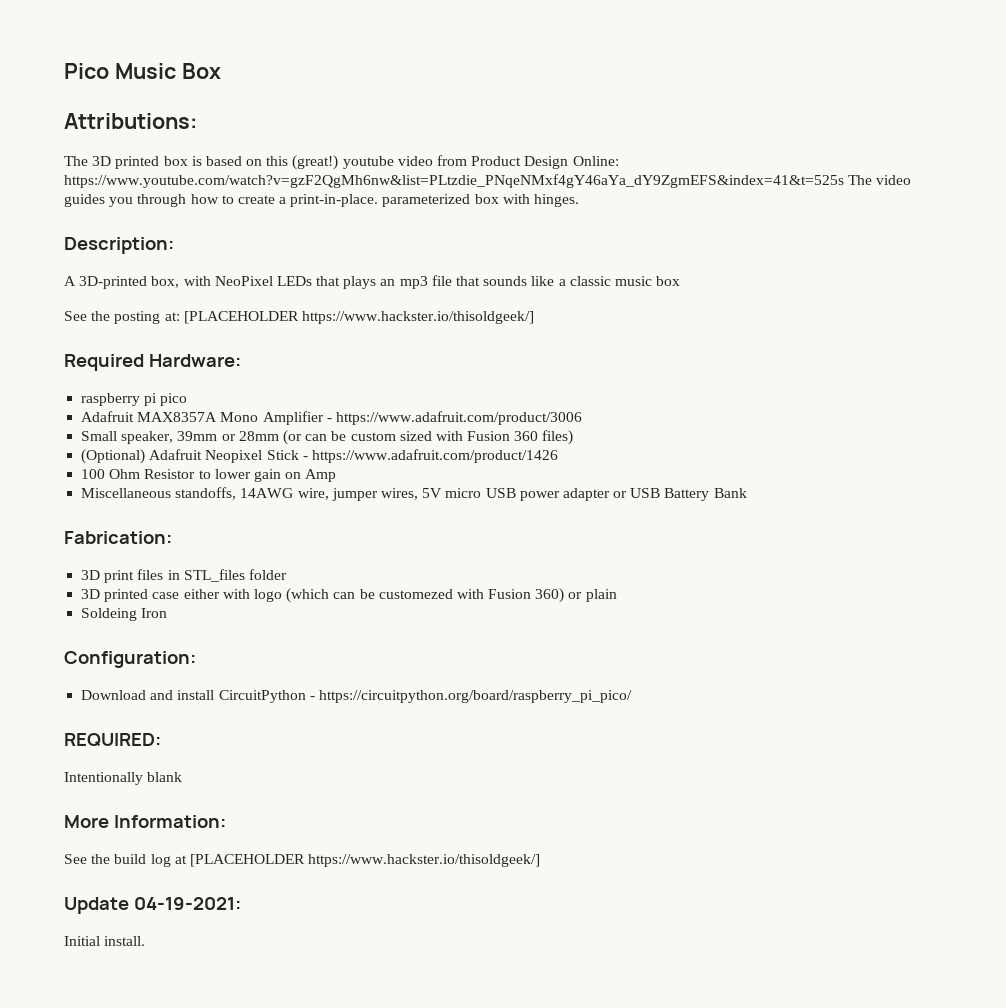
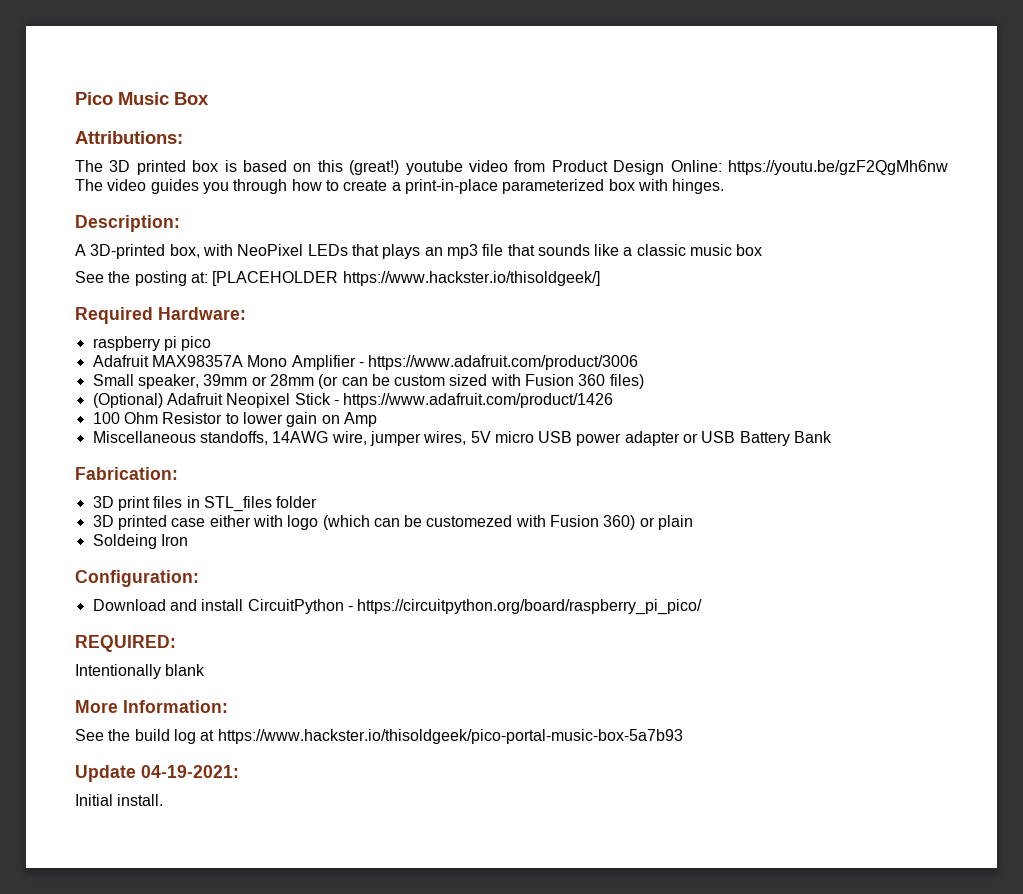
- The 3D printed box is based on this (great!) youtube video from Product Design Online: https://www.youtube.com/watch?v=gzF2QgMh6nw&list=PLtzdie_PNqeNMxf4gY46aYa_dY9ZgmEFS&index=41&t=525s The video guides you through how to create a print-in-place. parameterized box with hinges.
+ The 3D printed box is based on this (great!) youtube video from Product Design Online: https://youtu.be/gzF2QgMh6nw The video guides you through how to create a print-in-place parameterized box with hinges.
- Adafruit MAX8357A Mono Amplifier - https://www.adafruit.com/product/3006
+ Adafruit MAX98357A Mono Amplifier - https://www.adafruit.com/product/3006
- See the build log at [PLACEHOLDER https://www.hackster.io/thisoldgeek/]
+ See the build log at https://www.hackster.io/thisoldgeek/pico-portal-music-box-5a7b93

